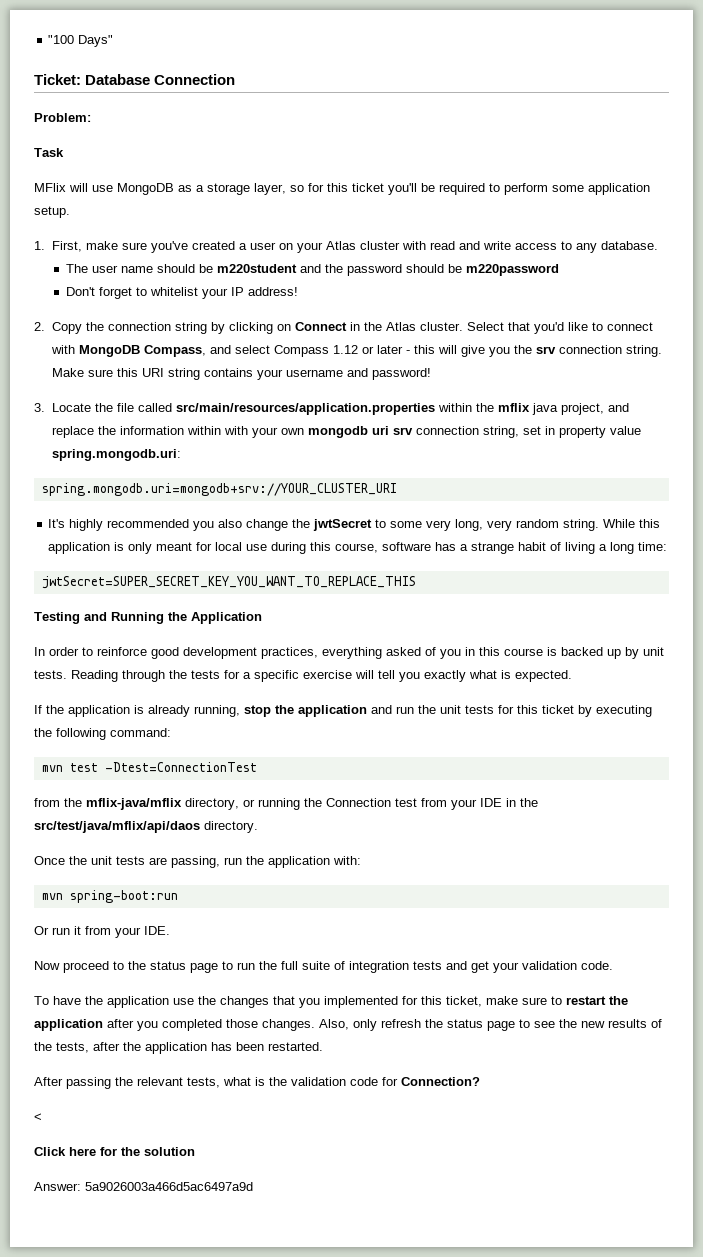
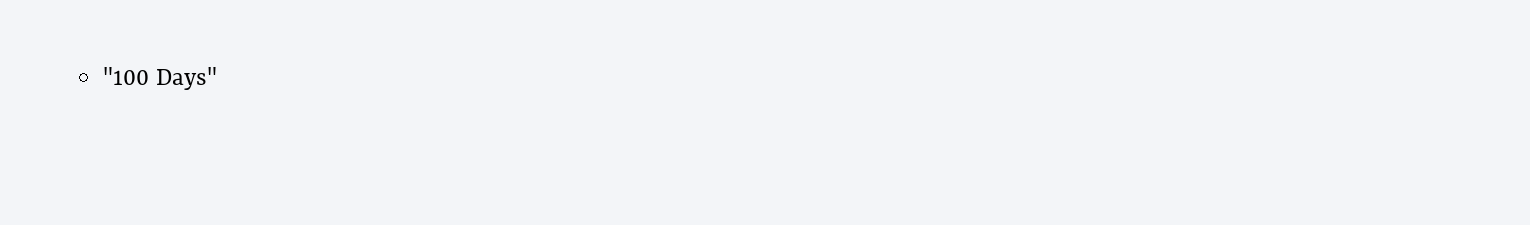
- Ticket: Database Connection
- Problem:
- Task
- MFlix will use MongoDB as a storage layer, so for this ticket you'll be required to perform some application setup.
- 1. First, make sure you've created a user on your Atlas cluster with read and write access to any database.
- The user name should be m220student and the password should be m220password
- Don't forget to whitelist your IP address!
- 2. Copy the connection string by clicking on Connect in the Atlas cluster. Select that you'd like to connect with MongoDB Compass, and select Compass 1.12 or later - this will give you the srv connection string. Make sure this URI string contains your username and password!
- 3. Locate the file called src/main/resources/application.properties within the mflix java project, and replace the information within with your own mongodb uri srv connection string, set in property value spring.mongodb.uri:
- spring.mongodb.uri=mongodb+srv://YOUR_CLUSTER_URI
- It's highly recommended you also change the jwtSecret to some very long, very random string. While this application is only meant for local use during this course, software has a strange habit of living a long time:
- jwtSecret=SUPER_SECRET_KEY_YOU_WANT_TO_REPLACE_THIS
- Testing and Running the Application
- In order to reinforce good development practices, everything asked of you in this course is backed up by unit tests. Reading through the tests for a specific exercise will tell you exactly what is expected.
- If the application is already running, stop the application and run the unit tests for this ticket by executing the following command:
- mvn test -Dtest=ConnectionTest
- from the mflix-java/mflix directory, or running the Connection test from your IDE in the src/test/java/mflix/api/daos directory.
- Once the unit tests are passing, run the application with:
- mvn spring-boot:run
- Or run it from your IDE.
- Now proceed to the status page to run the full suite of integration tests and get your validation code.
- To have the application use the changes that you implemented for this ticket, make sure to restart the application after you completed those changes. Also, only refresh the status page to see the new results of the tests, after the application has been restarted.
- After passing the relevant tests, what is the validation code for Connection?
- <
- Click here for the solution
- Answer: 5a9026003a466d5ac6497a9d

